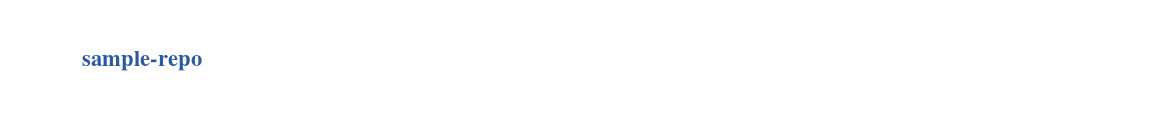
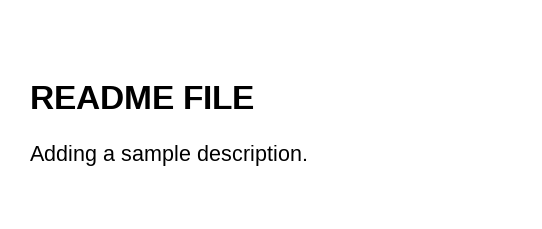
- sample-repo
+ README FILE
+ Adding a sample description.

